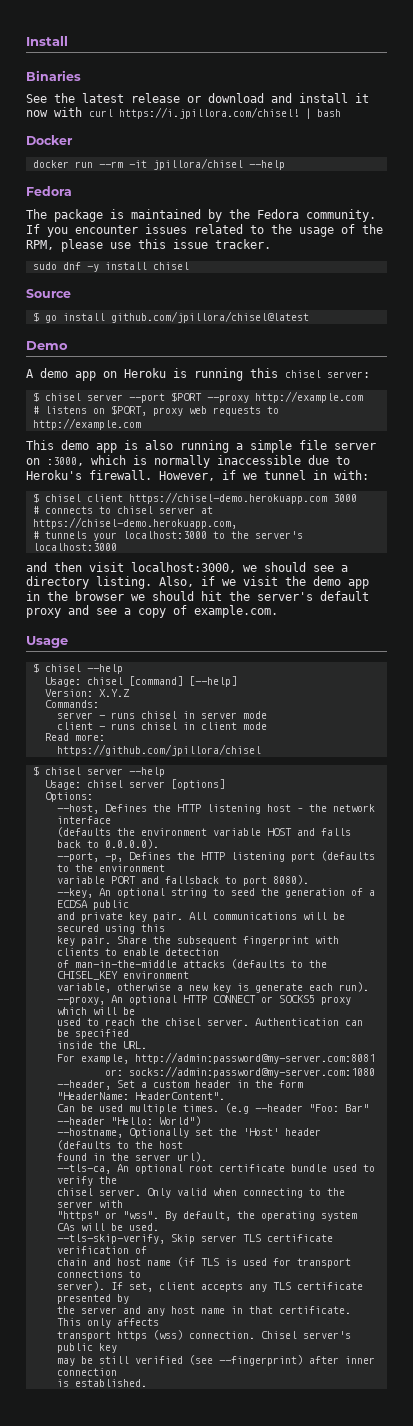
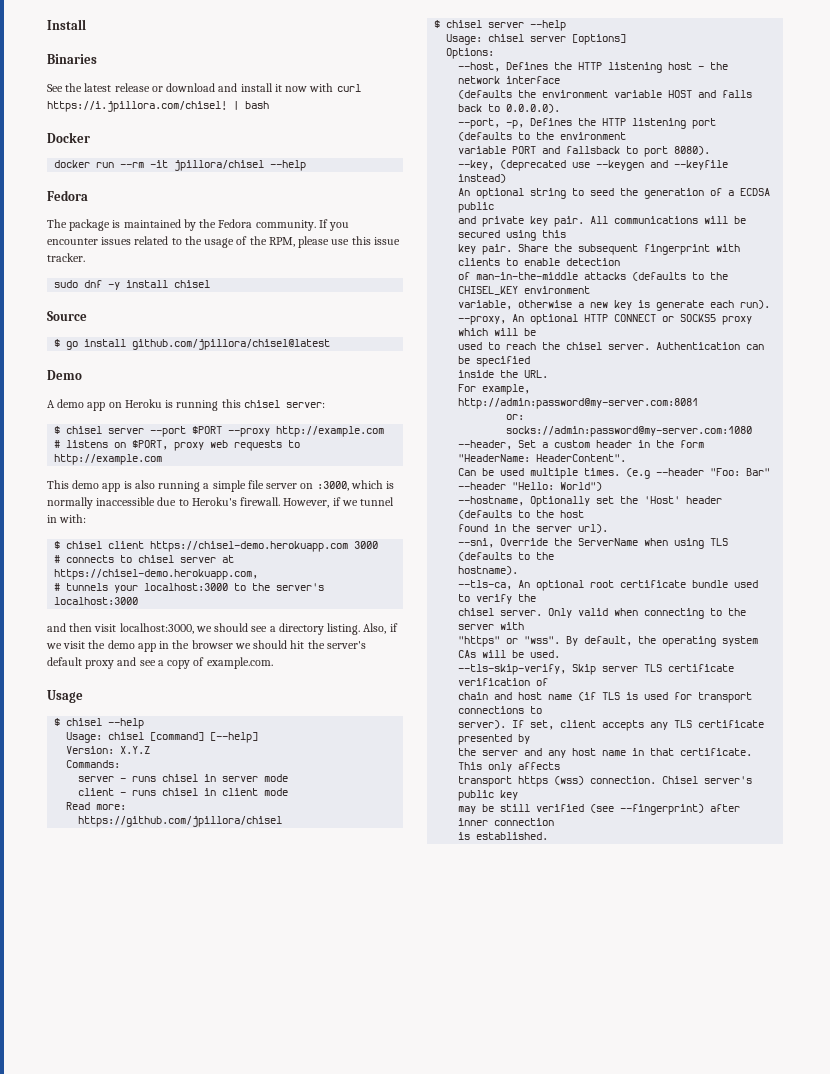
- --key, An optional string to seed the generation of a ECDSA public
+ --key, (deprecated use --keygen and --keyfile instead)
+ An optional string to seed the generation of a ECDSA public
+ --sni, Override the ServerName when using TLS (defaults to the
+ hostname).

